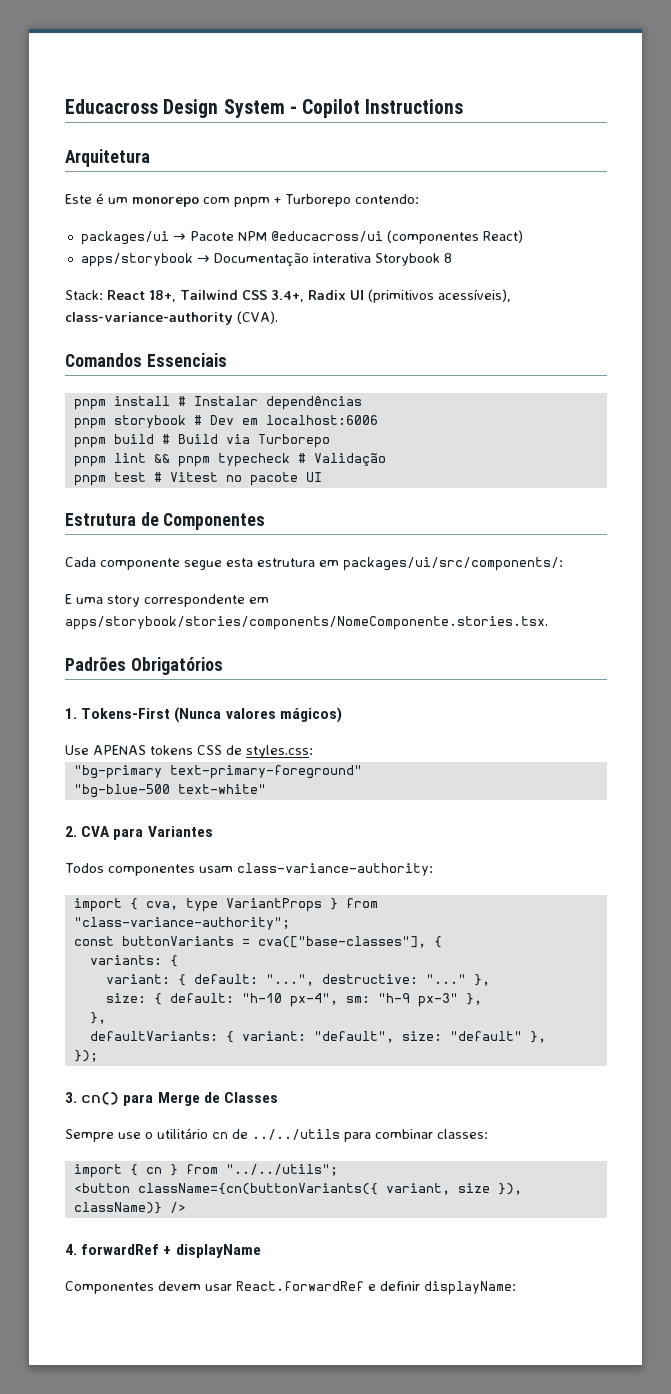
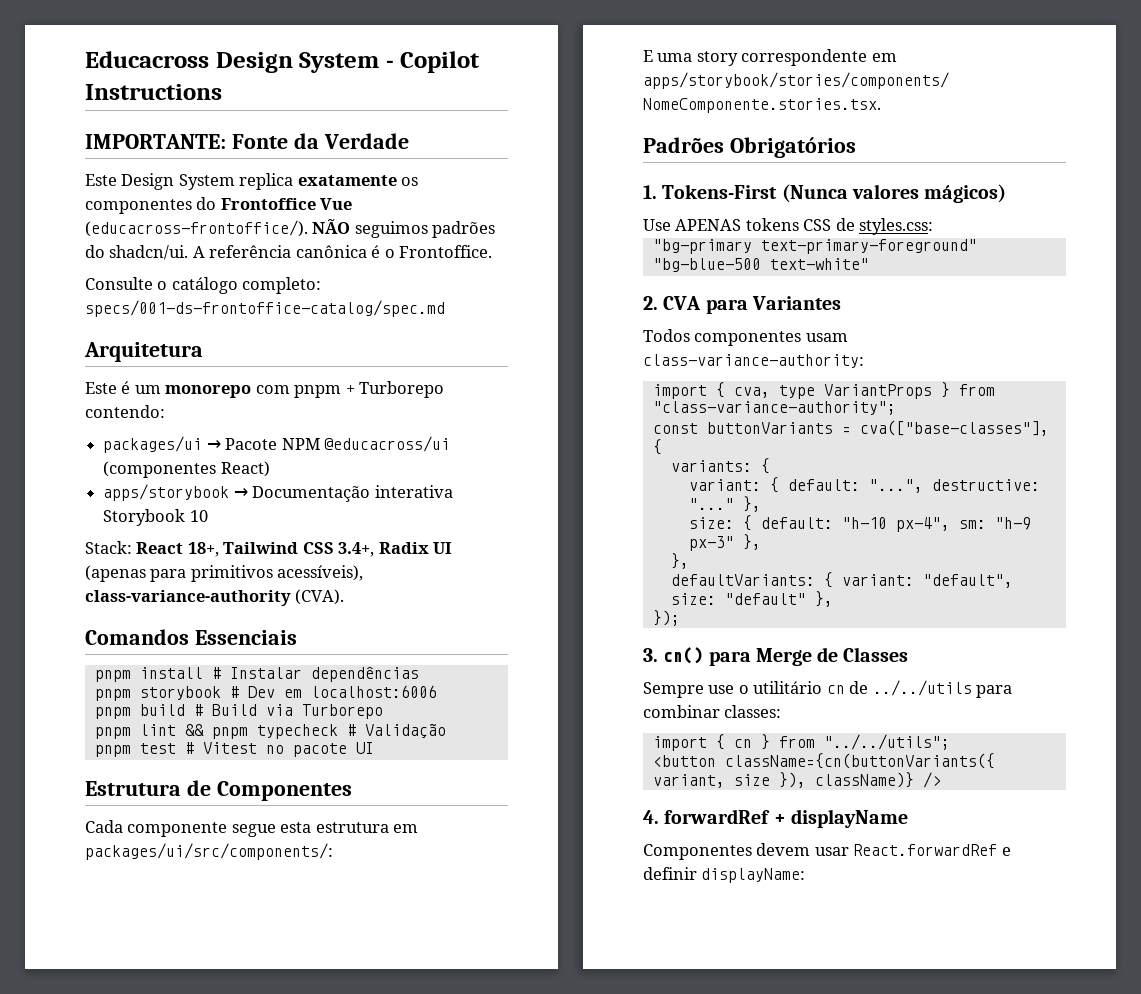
+ IMPORTANTE: Fonte da Verdade
+ Este Design System replica exatamente os componentes do Frontoffice Vue (educacross-frontoffice/). NÃO seguimos padrões do shadcn/ui. A referência canônica é o Frontoffice.
+ Consulte o catálogo completo: specs/001-ds-frontoffice-catalog/spec.md
- apps/storybook → Documentação interativa Storybook 8
+ apps/storybook → Documentação interativa Storybook 10
- Stack: React 18+, Tailwind CSS 3.4+, Radix UI (primitivos acessíveis), class-variance-authority (CVA).
+ Stack: React 18+, Tailwind CSS 3.4+, Radix UI (apenas para primitivos acessíveis), class-variance-authority (CVA).

